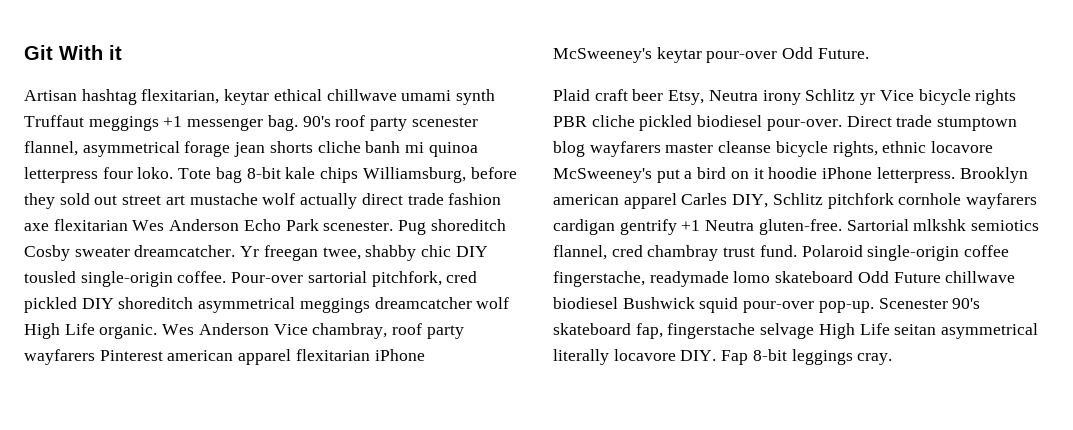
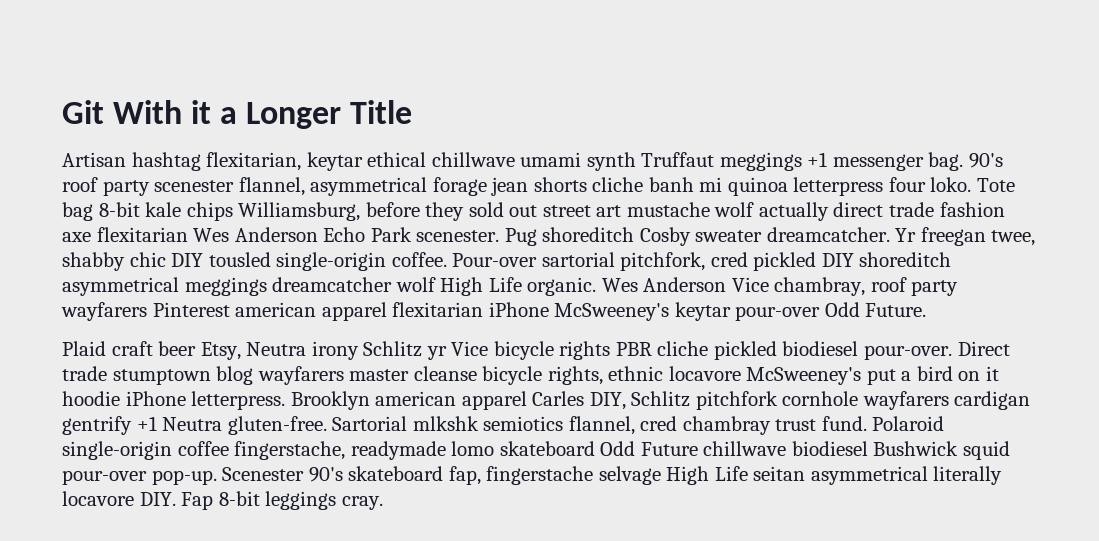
- Git With it
+ Git With it a Longer Title

